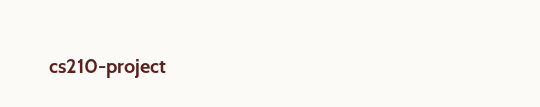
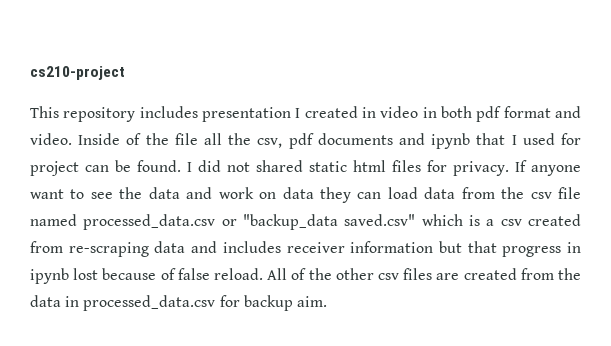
+ This repository includes presentation I created in video in both pdf format and video. Inside of the file all the csv, pdf documents and ipynb that I used for project can be found. I did not shared static html files for privacy. If anyone want to see the data and work on data they can load data from the csv file named processed_data.csv or "backup_data saved.csv" which is a csv created from re-scraping data and includes receiver information but that progress in ipynb lost because of false reload. All of the other csv files are created from the data in processed_data.csv for backup aim.

